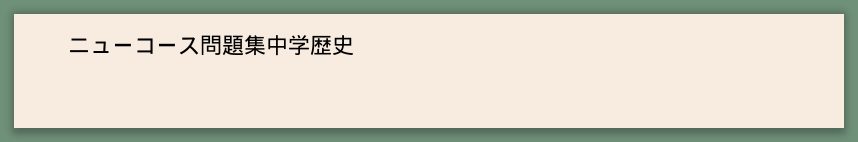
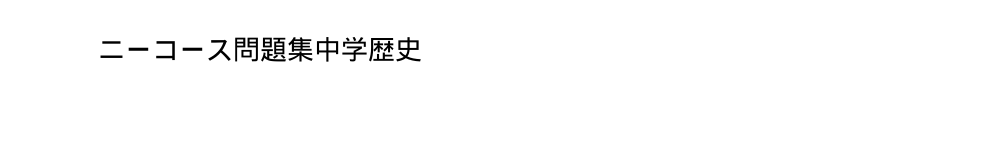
- ニューコース問題集中学歴史
+ ニーコース問題集中学歴史

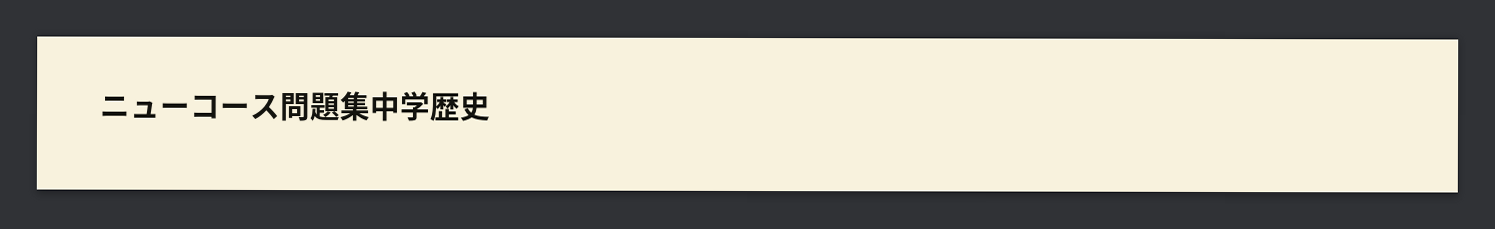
- ニーコース問題集中学歴史
+ ニューコース問題集中学歴史

